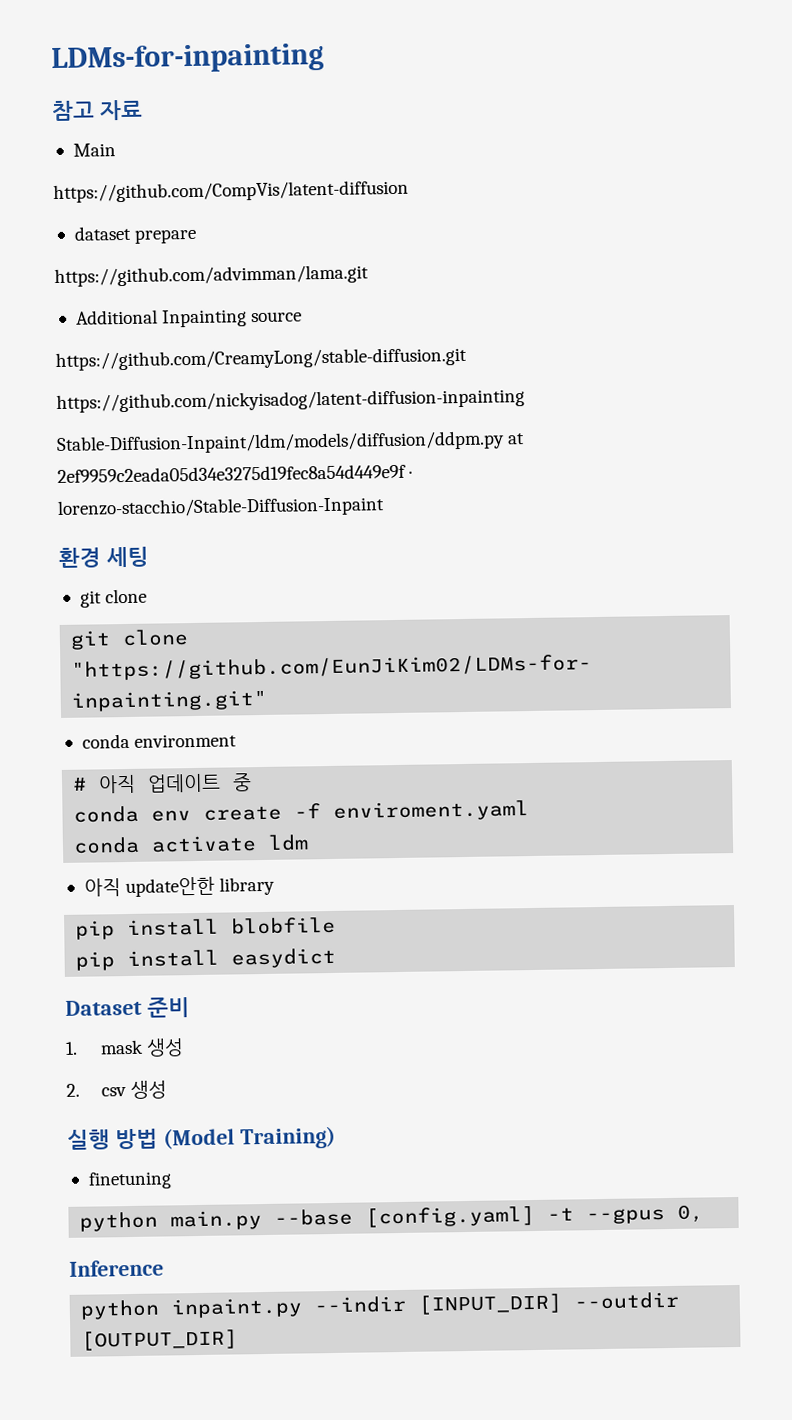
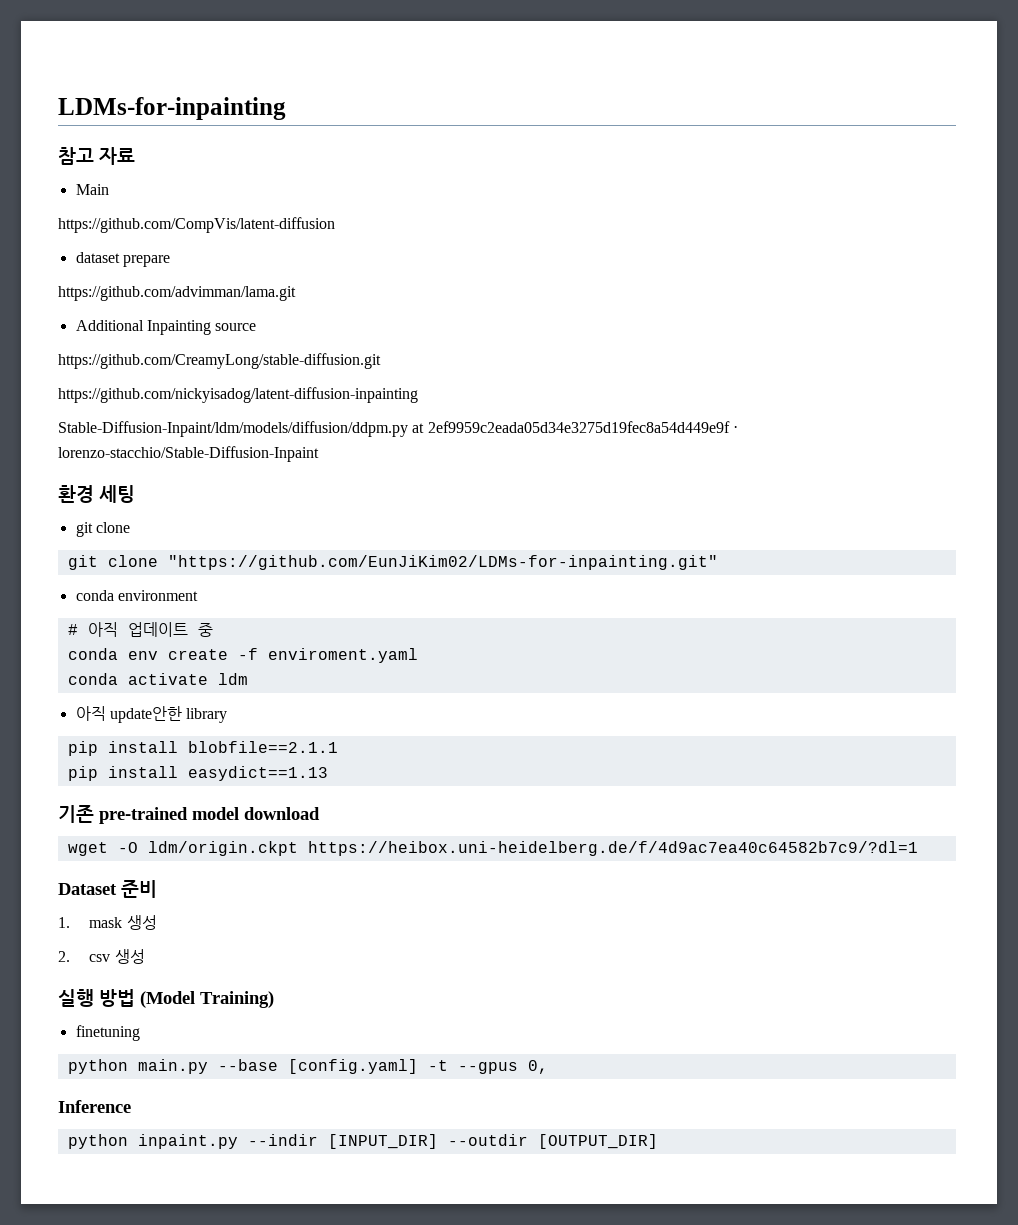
- pip install blobfile
- pip install easydict
+ pip install blobfile==2.1.1
+ pip install easydict==1.13
+ 기존 pre-trained model download
+ wget -O ldm/origin.ckpt https://heibox.uni-heidelberg.de/f/4d9ac7ea40c64582b7c9/?dl=1

